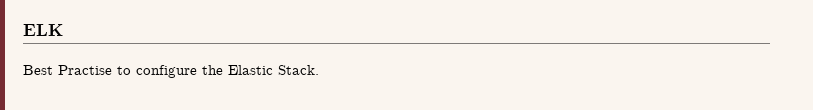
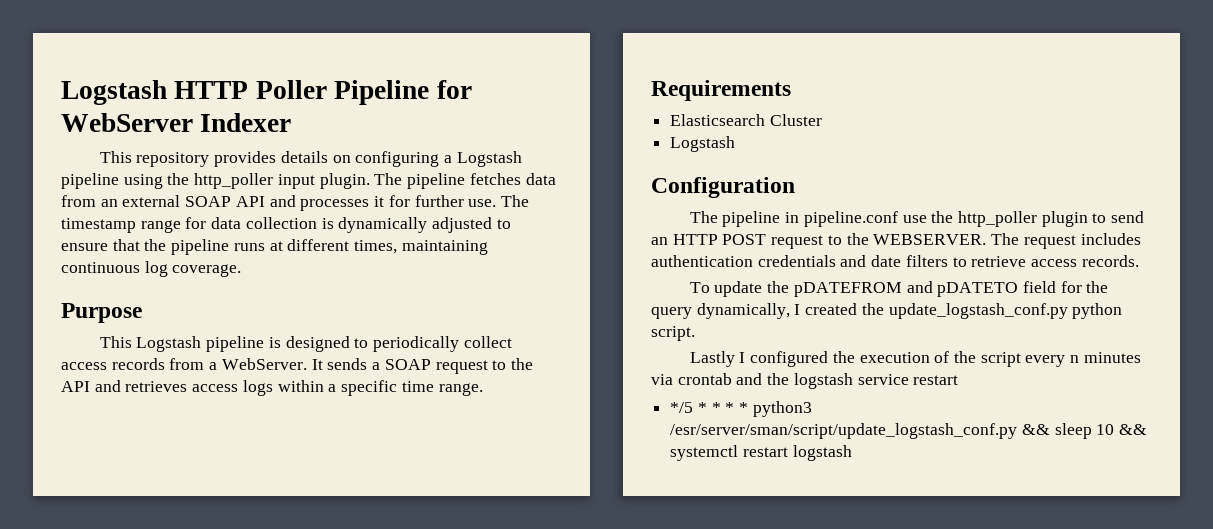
- ELK
- Best Practise to configure the Elastic Stack.
+ Logstash HTTP Poller Pipeline for WebServer Indexer
+ This repository provides details on configuring a Logstash pipeline using the http_poller input plugin. The pipeline fetches data from an external SOAP API and processes it for further use. The timestamp range for data collection is dynamically adjusted to ensure that the pipeline runs at different times, maintaining continuous log coverage.
+ Purpose
+ This Logstash pipeline is designed to periodically collect access records from a WebServer. It sends a SOAP request to the API and retrieves access logs within a specific time range.
+ Requirements
+ Elasticsearch Cluster
+ Logstash
+ Configuration
+ The pipeline in pipeline.conf use the http_poller plugin to send an HTTP POST request to the WEBSERVER. The request includes authentication credentials and date filters to retrieve access records.
+ To update the pDATEFROM and pDATETO field for the query dynamically, I created the update_logstash_conf.py python script.
+ Lastly I configured the execution of the script every n minutes via crontab and the logstash service restart
+ */5 * * * * python3 /esr/server/sman/script/update_logstash_conf.py && sleep 10 && systemctl restart logstash

